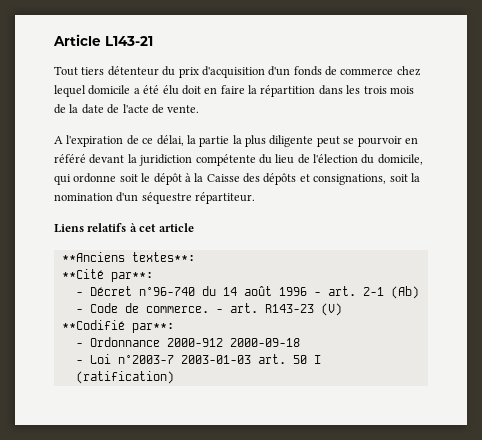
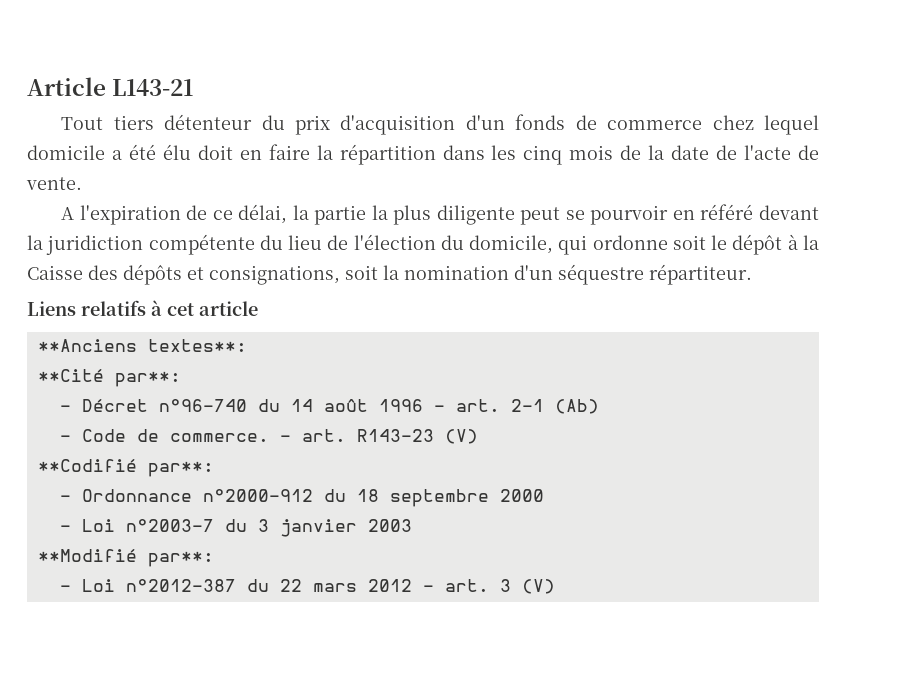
- Tout tiers détenteur du prix d'acquisition d'un fonds de commerce chez lequel domicile a été élu doit en faire la répartition dans les trois mois de la date de l'acte de vente.
+ Tout tiers détenteur du prix d'acquisition d'un fonds de commerce chez lequel domicile a été élu doit en faire la répartition dans les cinq mois de la date de l'acte de vente.
- - Ordonnance 2000-912 2000-09-18
- - Loi n°2003-7 2003-01-03 art. 50 I (ratification)
+ - Ordonnance n°2000-912 du 18 septembre 2000
+ - Loi n°2003-7 du 3 janvier 2003
+ **Modifié par**:
+ - Loi n°2012-387 du 22 mars 2012 - art. 3 (V)

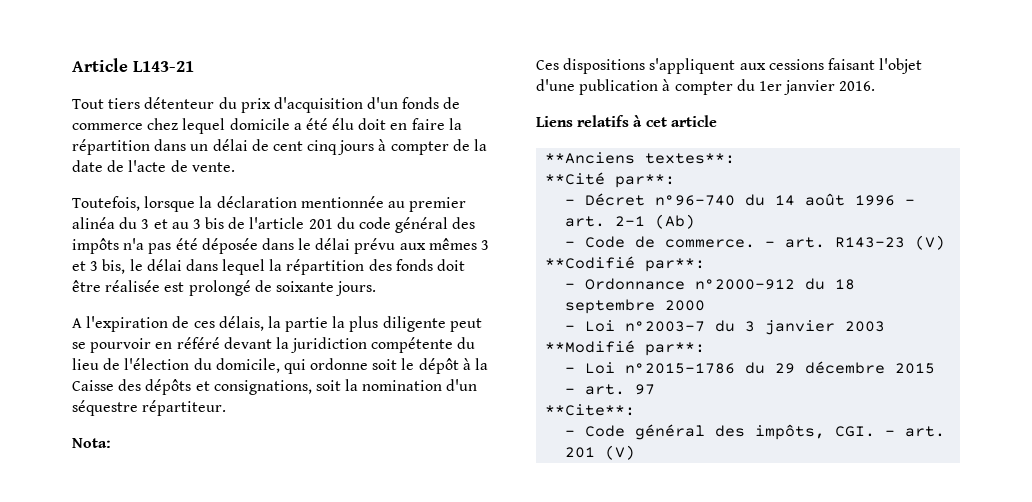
- Tout tiers détenteur du prix d'acquisition d'un fonds de commerce chez lequel domicile a été élu doit en faire la répartition dans les cinq mois de la date de l'acte de vente.
+ Tout tiers détenteur du prix d'acquisition d'un fonds de commerce chez lequel domicile a été élu doit en faire la répartition dans un délai de cent cinq jours à compter de la date de l'acte de vente.
+ Toutefois, lorsque la déclaration mentionnée au premier alinéa du 3 et au 3 bis de l'article 201 du code général des impôts n'a pas été déposée dans le délai prévu aux mêmes 3 et 3 bis, le délai dans lequel la répartition des fonds doit être réalisée est prolongé de soixante jours.
- A l'expiration de ce délai, la partie la plus diligente peut se pourvoir en référé devant la juridiction compétente du lieu de l'élection du domicile, qui ordonne soit le dépôt à la Caisse des dépôts et consignations, soit la nomination d'un séquestre répartiteur.
+ A l'expiration de ces délais, la partie la plus diligente peut se pourvoir en référé devant la juridiction compétente du lieu de l'élection du domicile, qui ordonne soit le dépôt à la Caisse des dépôts et consignations, soit la nomination d'un séquestre répartiteur.
+ Nota:
+ Ces dispositions s'appliquent aux cessions faisant l'objet d'une publication à compter du 1er janvier 2016.
- - Loi n°2012-387 du 22 mars 2012 - art. 3 (V)
+ - Loi n°2015-1786 du 29 décembre 2015 - art. 97
+ **Cite**:
+ - Code général des impôts, CGI. - art. 201 (V)

